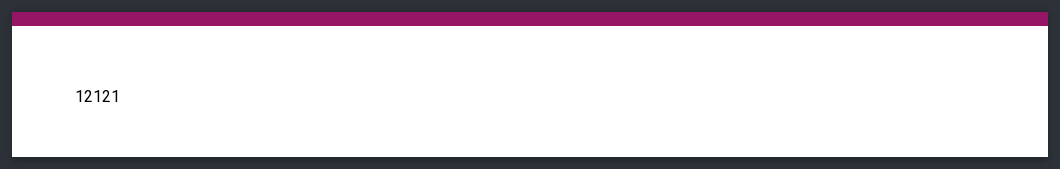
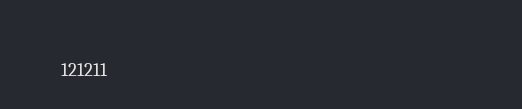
- 12121
+ 121211

